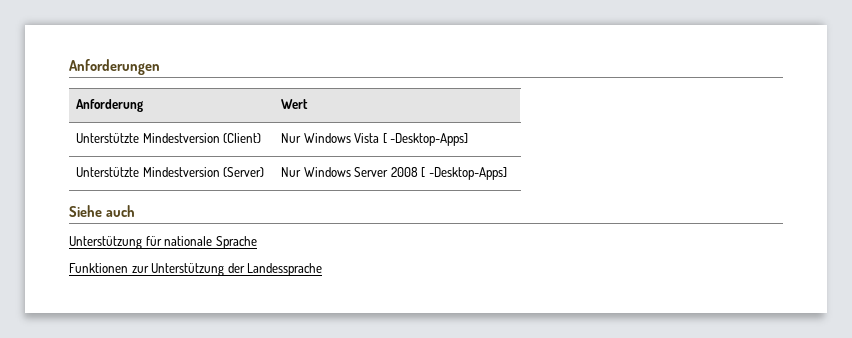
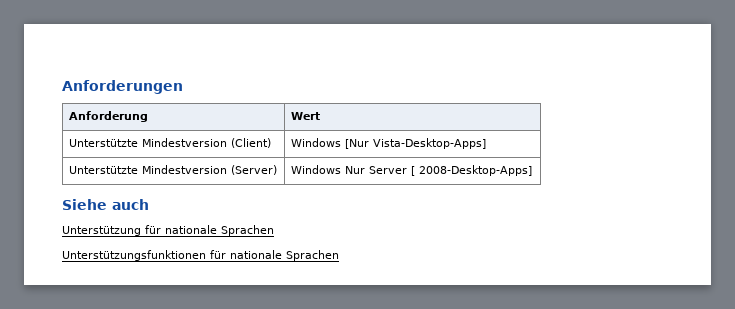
- Unterstützte Mindestversion (Client) | Nur Windows Vista [ -Desktop-Apps]
- Unterstützte Mindestversion (Server) | Nur Windows Server 2008 [ -Desktop-Apps]
+ Unterstützte Mindestversion (Client) | Windows [Nur Vista-Desktop-Apps]
+ Unterstützte Mindestversion (Server) | Windows Nur Server [ 2008-Desktop-Apps]
- Unterstützung für nationale Sprache
- Funktionen zur Unterstützung der Landessprache
+ Unterstützung für nationale Sprachen
+ Unterstützungsfunktionen für nationale Sprachen

